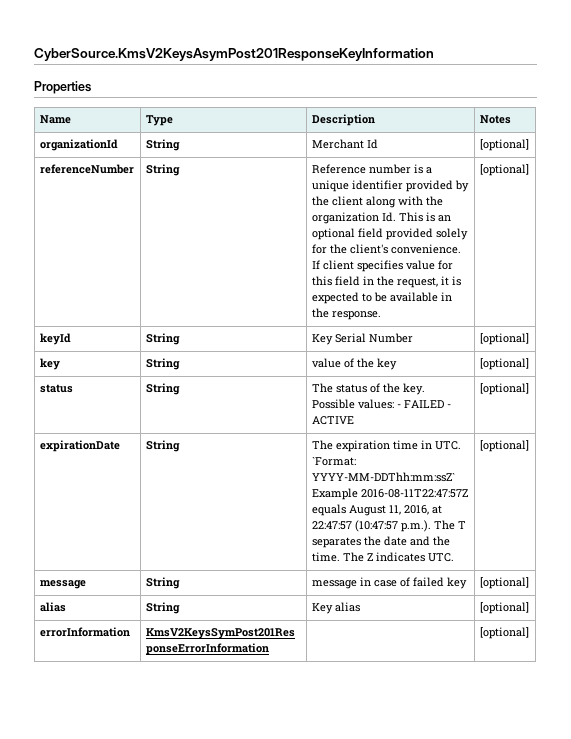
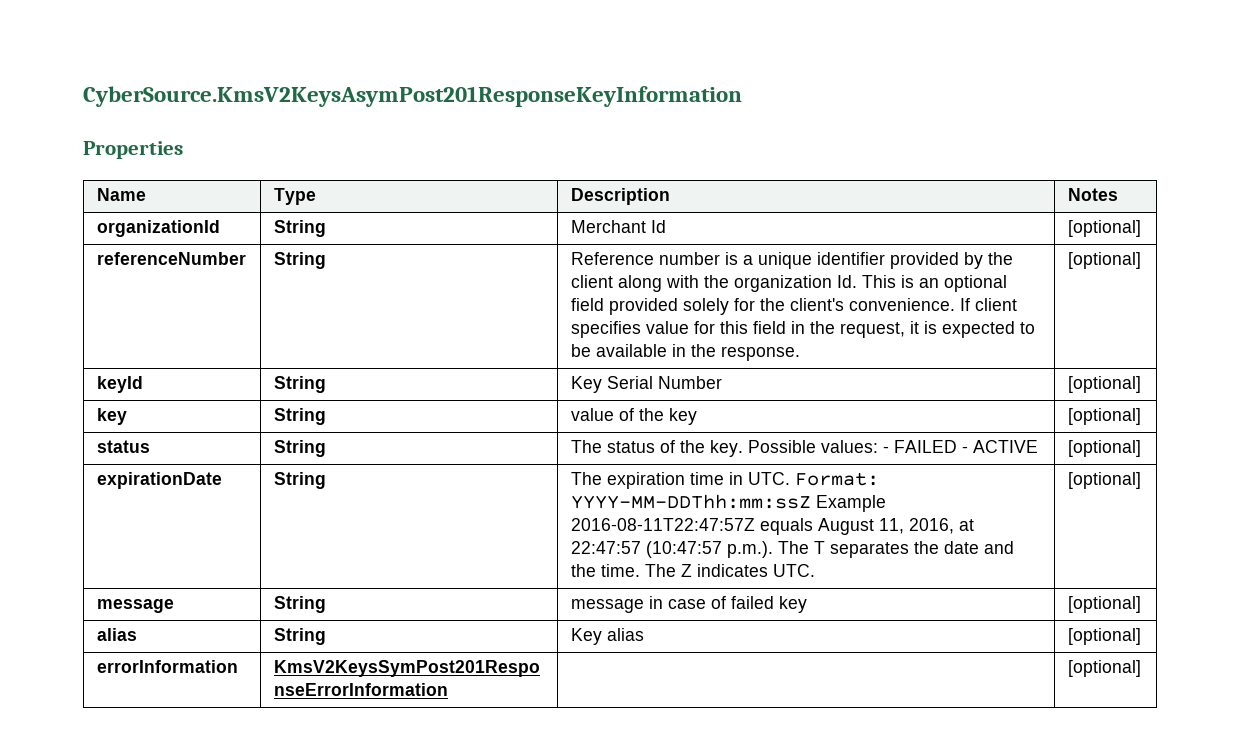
- expirationDate | String | The expiration time in UTC. `Format: YYYY-MM-DDThh:mm:ssZ` Example 2016-08-11T22:47:57Z equals August 11, 2016, at 22:47:57 (10:47:57 p.m.). The T separates the date and the time. The Z indicates UTC. | [optional]
+ expirationDate | String | The expiration time in UTC. Format: YYYY-MM-DDThh:mm:ssZ Example 2016-08-11T22:47:57Z equals August 11, 2016, at 22:47:57 (10:47:57 p.m.). The T separates the date and the time. The Z indicates UTC. | [optional]

